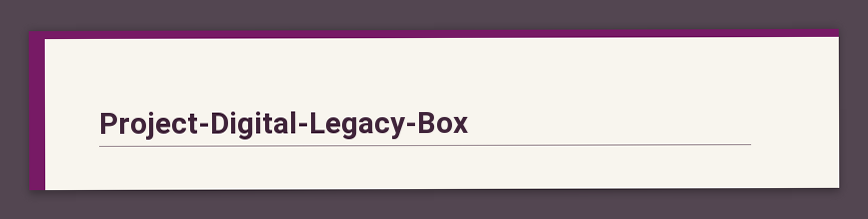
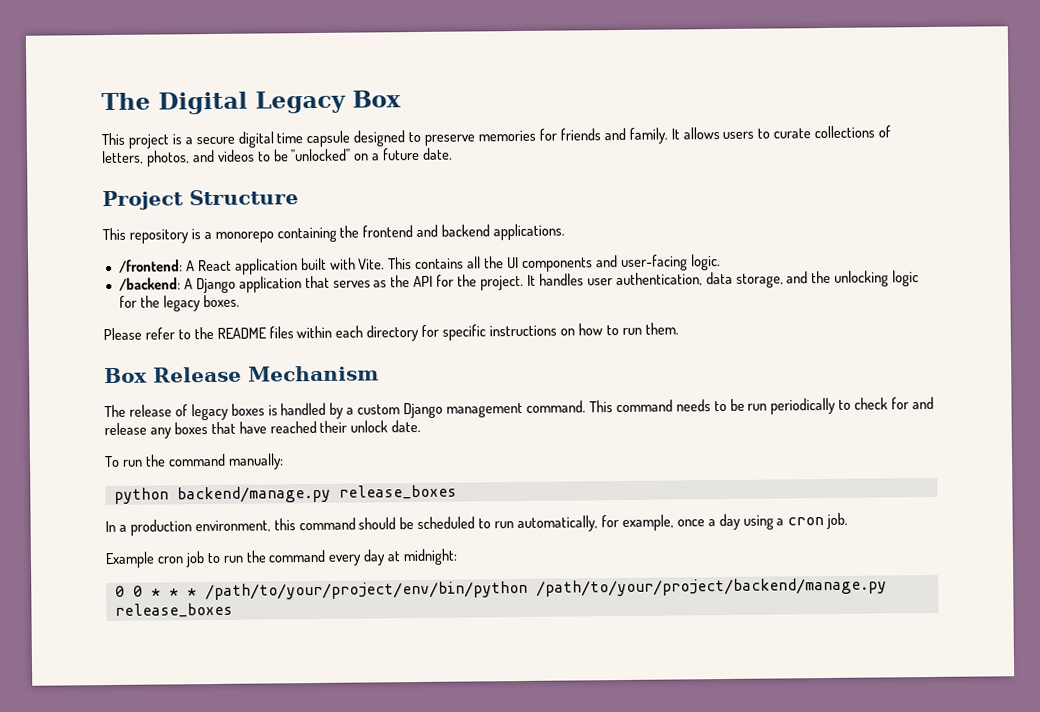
- Project-Digital-Legacy-Box
+ The Digital Legacy Box
+ This project is a secure digital time capsule designed to preserve memories for friends and family. It allows users to curate collections of letters, photos, and videos to be "unlocked" on a future date.
+ Project Structure
+ This repository is a monorepo containing the frontend and backend applications.
+ /frontend: A React application built with Vite. This contains all the UI components and user-facing logic.
+ /backend: A Django application that serves as the API for the project. It handles user authentication, data storage, and the unlocking logic for the legacy boxes.
+ Please refer to the README files within each directory for specific instructions on how to run them.
+ Box Release Mechanism
+ The release of legacy boxes is handled by a custom Django management command. This command needs to be run periodically to check for and release any boxes that have reached their unlock date.
+ To run the command manually:
+ python backend/manage.py release_boxes
+ In a production environment, this command should be scheduled to run automatically, for example, once a day using a cron job.
+ Example cron job to run the command every day at midnight:
+ 0 0 * * * /path/to/your/project/env/bin/python /path/to/your/project/backend/manage.py release_boxes

